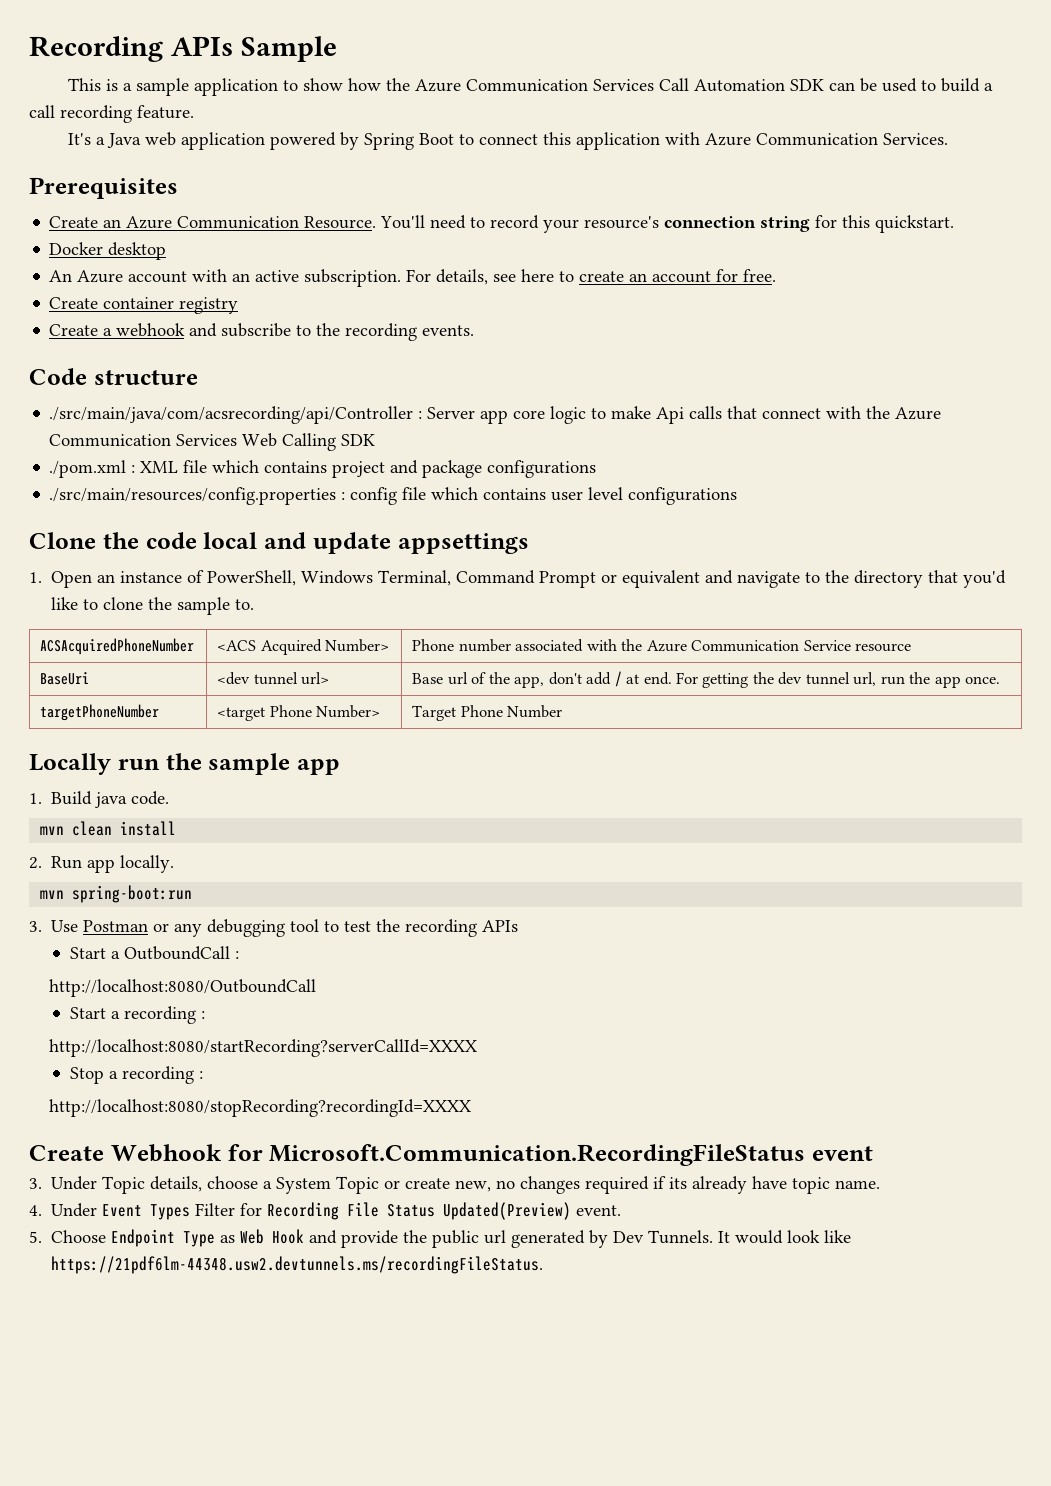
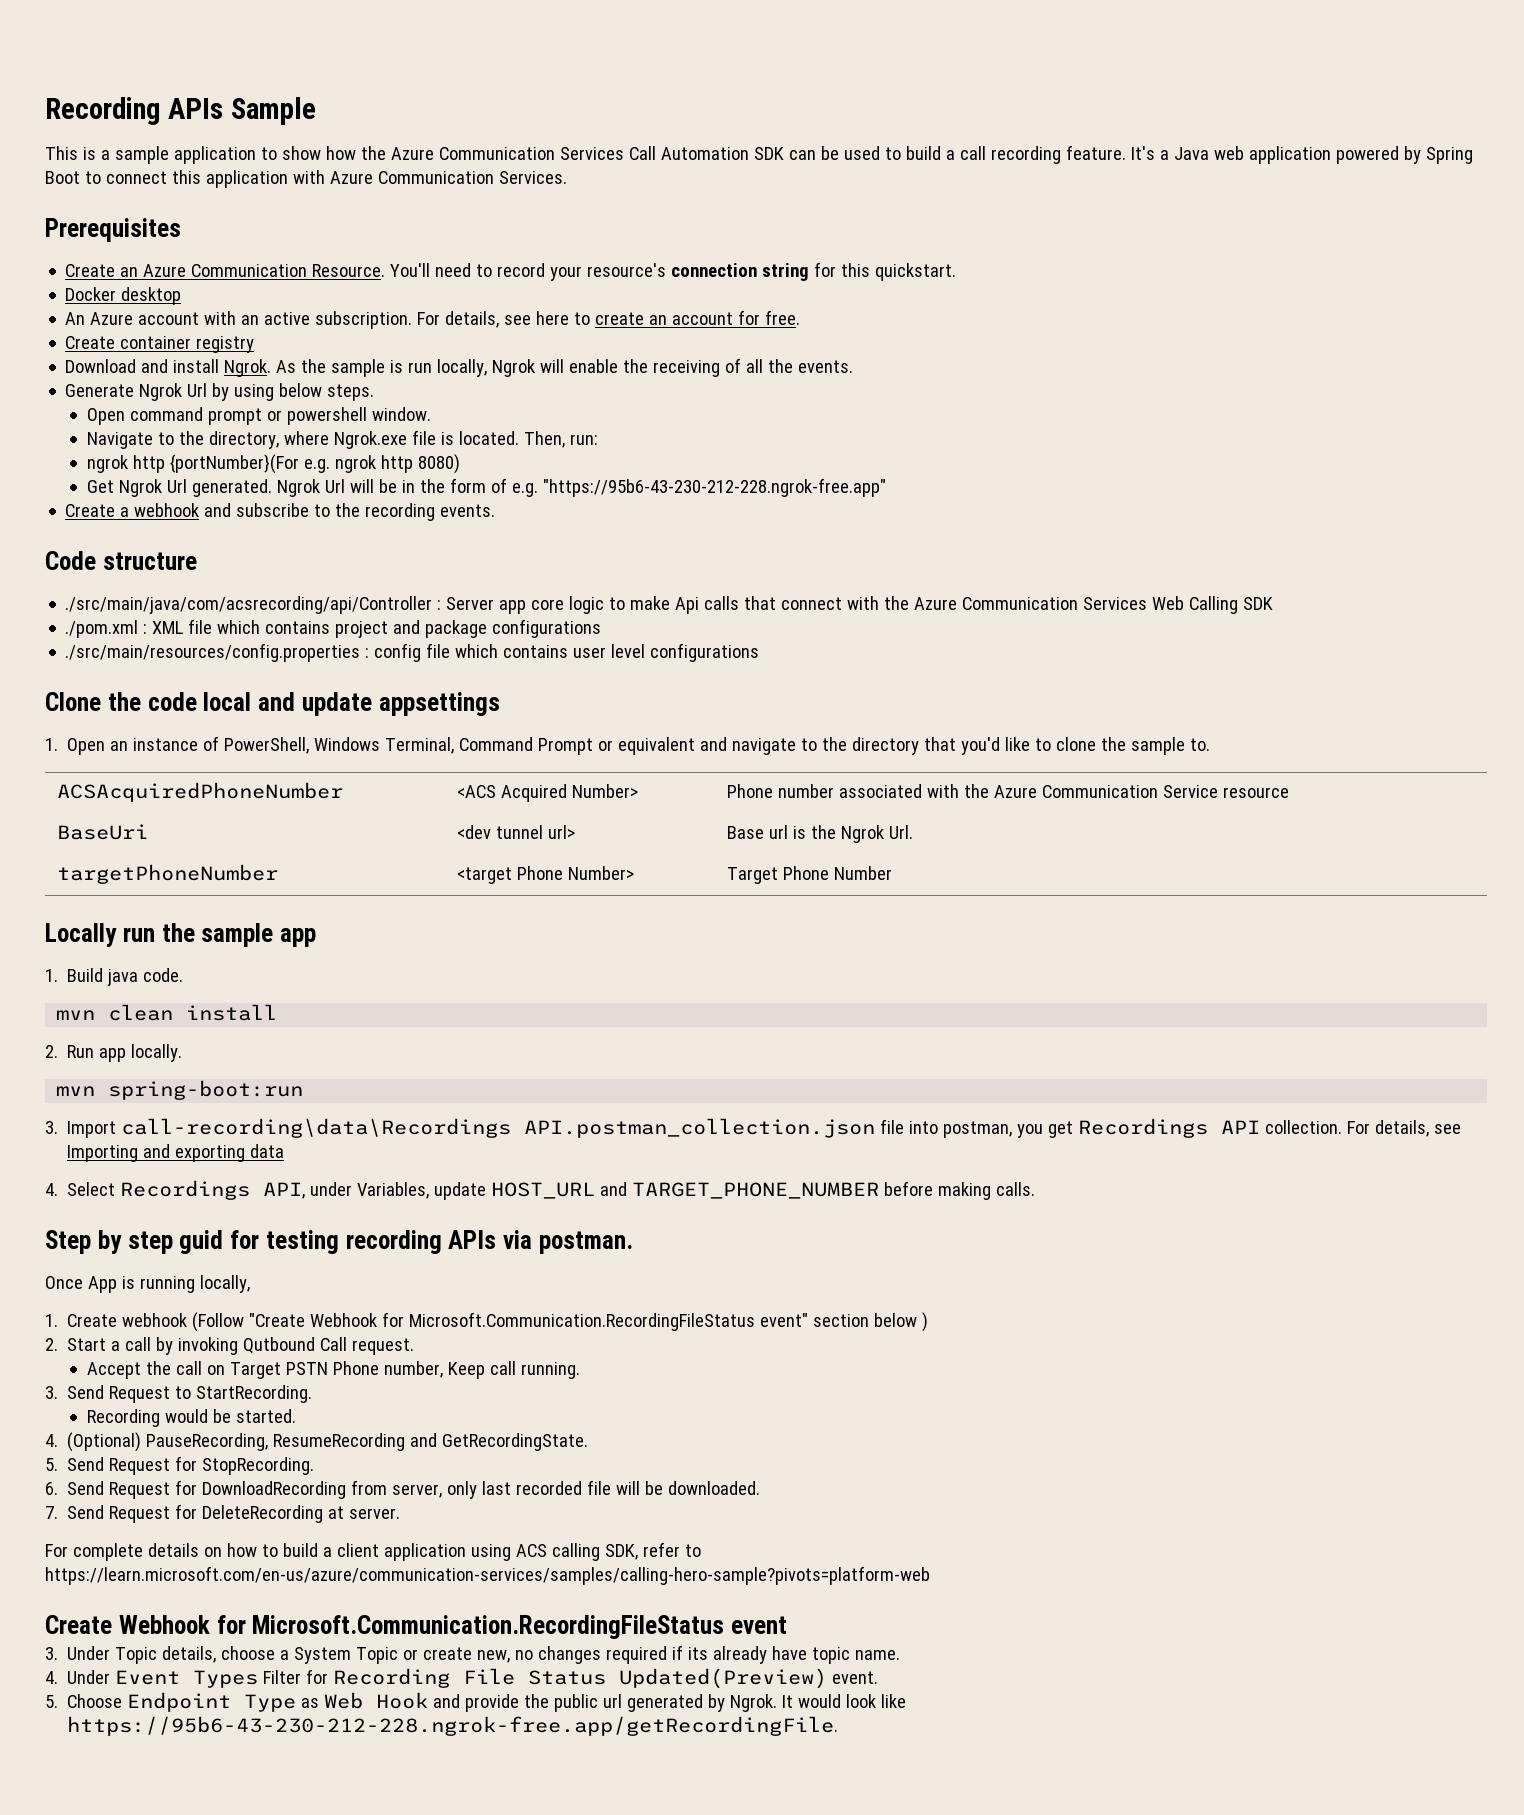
- This is a sample application to show how the Azure Communication Services Call Automation SDK can be used to build a call recording feature.
- It's a Java web application powered by Spring Boot to connect this application with Azure Communication Services.
+ This is a sample application to show how the Azure Communication Services Call Automation SDK can be used to build a call recording feature. It's a Java web application powered by Spring Boot to connect this application with Azure Communication Services.
+ Download and install Ngrok. As the sample is run locally, Ngrok will enable the receiving of all the events.
+ Generate Ngrok Url by using below steps.
+ Open command prompt or powershell window.
+ Navigate to the directory, where Ngrok.exe file is located. Then, run:
+ ngrok http {portNumber}(For e.g. ngrok http 8080)
+ Get Ngrok Url generated. Ngrok Url will be in the form of e.g. "https://95b6-43-230-212-228.ngrok-free.app"
- BaseUri | <dev tunnel url> | Base url of the app, don't add / at end. For getting the dev tunnel url, run the app once.
+ BaseUri | <dev tunnel url> | Base url is the Ngrok Url.
- 3. Use Postman or any debugging tool to test the recording APIs
- Start a OutboundCall :
- http://localhost:8080/OutboundCall
- Start a recording :
- http://localhost:8080/startRecording?serverCallId=XXXX
- Stop a recording :
- http://localhost:8080/stopRecording?recordingId=XXXX
+ 3. Import call-recording\data\Recordings API.postman_collection.json file into postman, you get Recordings API collection. For details, see Importing and exporting data
+ 4. Select Recordings API, under Variables, update HOST_URL and TARGET_PHONE_NUMBER before making calls.
+ Step by step guid for testing recording APIs via postman.
+ Once App is running locally,
+ 1. Create webhook (Follow "Create Webhook for Microsoft.Communication.RecordingFileStatus event" section below )
+ 2. Start a call by invoking Qutbound Call request.
+ Accept the call on Target PSTN Phone number, Keep call running.
+ 3. Send Request to StartRecording.
+ Recording would be started.
+ 4. (Optional) PauseRecording, ResumeRecording and GetRecordingState.
+ 5. Send Request for StopRecording.
+ 6. Send Request for DownloadRecording from server, only last recorded file will be downloaded.
+ 7. Send Request for DeleteRecording at server.
+ For complete details on how to build a client application using ACS calling SDK, refer to https://learn.microsoft.com/en-us/azure/communication-services/samples/calling-hero-sample?pivots=platform-web
- 5. Choose Endpoint Type as Web Hook and provide the public url generated by Dev Tunnels.
+ 5. Choose Endpoint Type as Web Hook and provide the public url generated by Ngrok.
- It would look like https://21pdf6lm-44348.usw2.devtunnels.ms/recordingFileStatus.
+ It would look like https://95b6-43-230-212-228.ngrok-free.app/getRecordingFile.

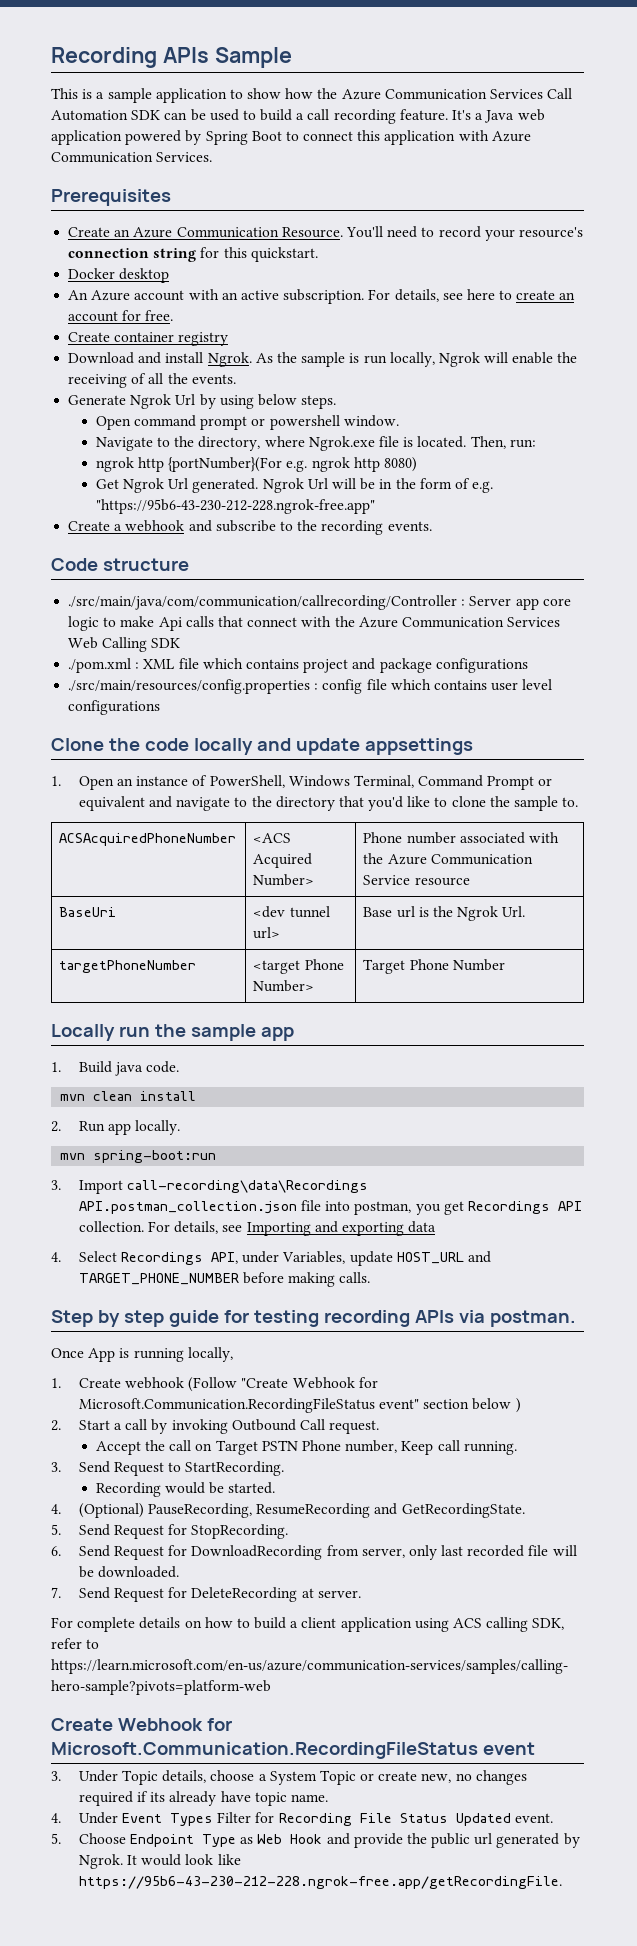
- ./src/main/java/com/acsrecording/api/Controller : Server app core logic to make Api calls that connect with the Azure Communication Services Web Calling SDK
+ ./src/main/java/com/communication/callrecording/Controller : Server app core logic to make Api calls that connect with the Azure Communication Services Web Calling SDK
- Clone the code local and update appsettings
+ Clone the code locally and update appsettings
- Step by step guid for testing recording APIs via postman.
+ Step by step guide for testing recording APIs via postman.
- 2. Start a call by invoking Qutbound Call request.
+ 2. Start a call by invoking Outbound Call request.
- 4. Under Event Types Filter for Recording File Status Updated(Preview) event.
+ 4. Under Event Types Filter for Recording File Status Updated event.

